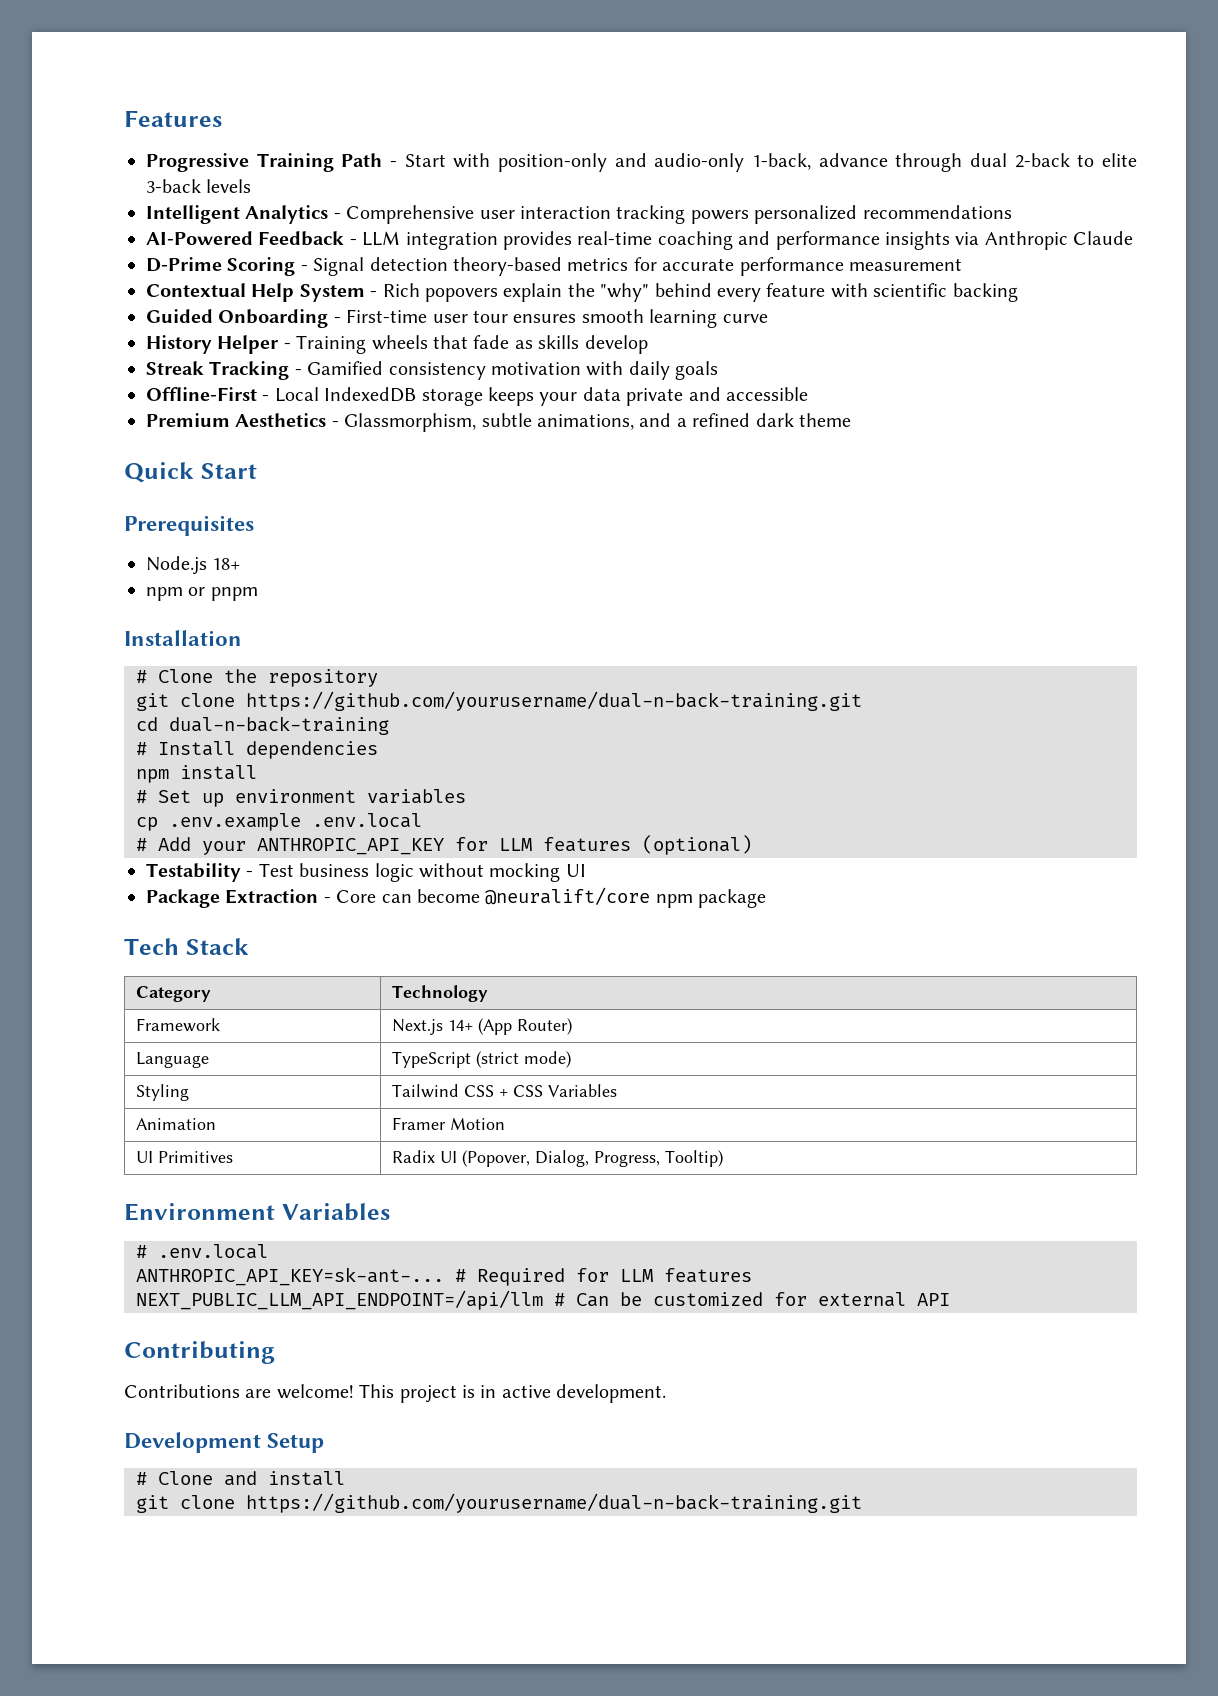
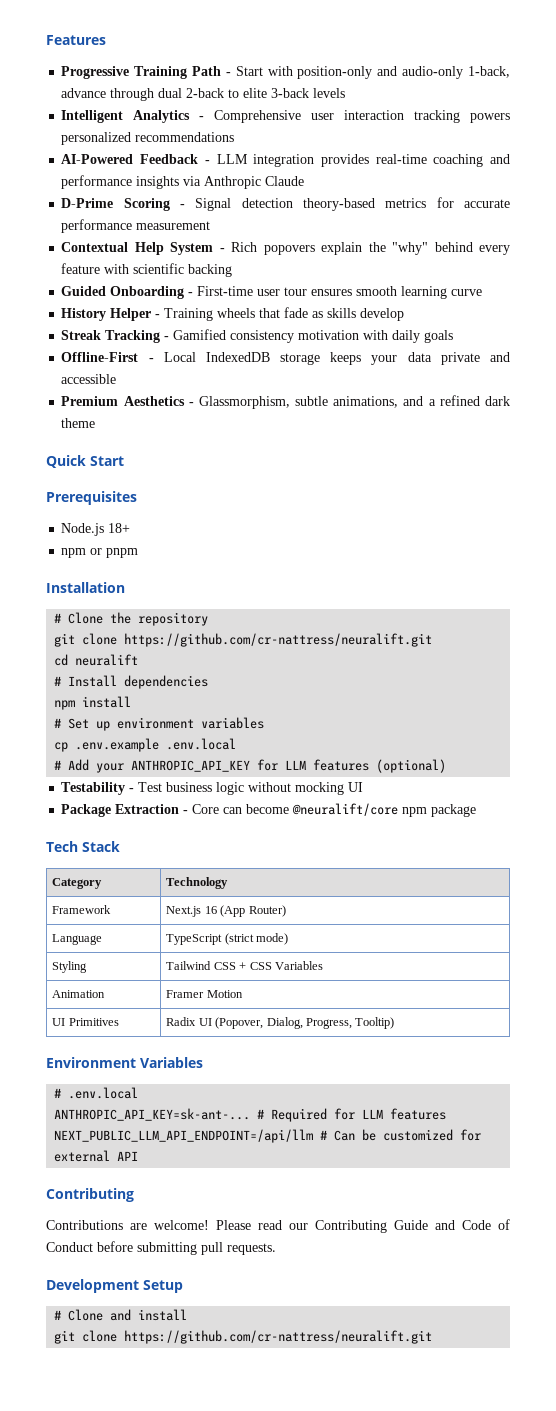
  # Clone the repository
- git clone https://github.com/yourusername/dual-n-back-training.git
+ git clone https://github.com/cr-nattress/neuralift.git
- cd dual-n-back-training
+ cd neuralift
- Framework | Next.js 14+ (App Router)
+ Framework | Next.js 16 (App Router)
- This project is in active development.
+ Please read our Contributing Guide and Code of Conduct before submitting pull requests.
  # Clone and install
- git clone https://github.com/yourusername/dual-n-back-training.git
+ git clone https://github.com/cr-nattress/neuralift.git

